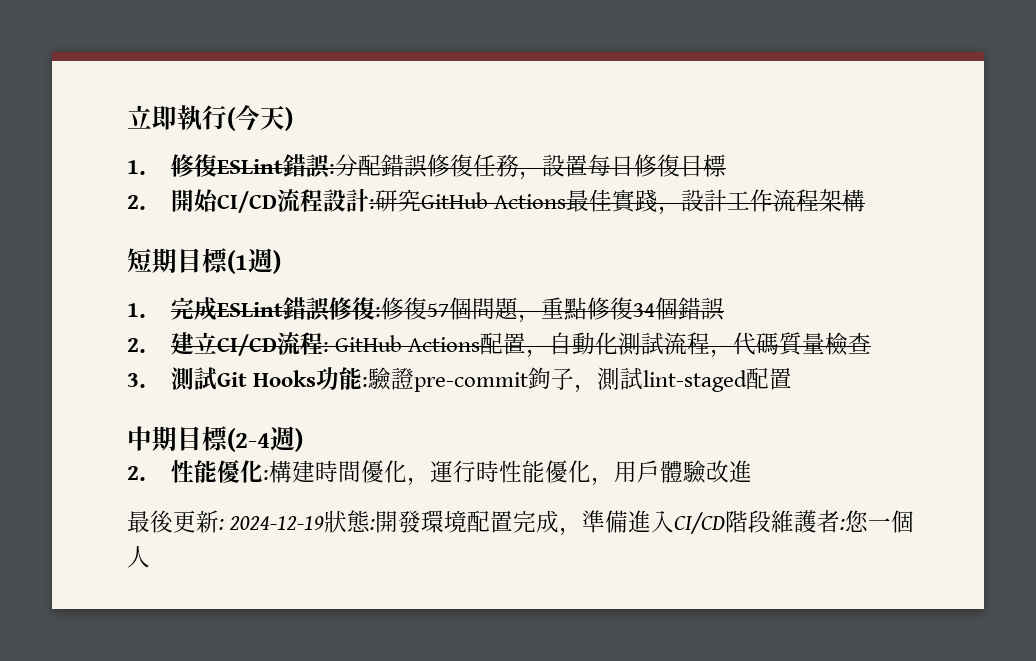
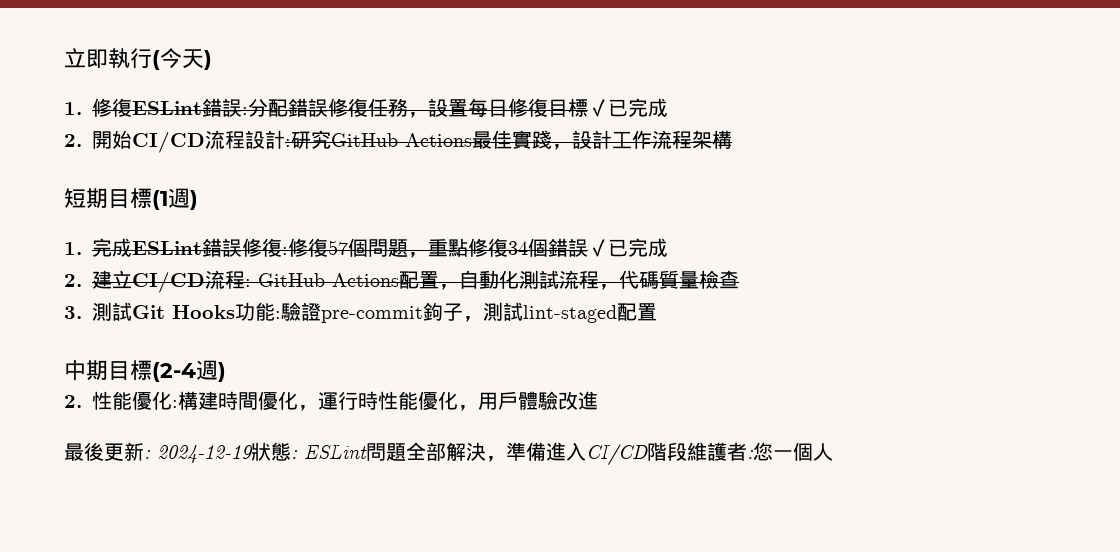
- 1.修復ESLint錯誤:分配錯誤修復任務，設置每日修復目標
+ 1.修復ESLint錯誤:分配錯誤修復任務，設置每日修復目標✓已完成
- 1.完成ESLint錯誤修復:修復57個問題，重點修復34個錯誤
+ 1.完成ESLint錯誤修復:修復57個問題，重點修復34個錯誤✓已完成
- 最後更新: 2024-12-19狀態:開發環境配置完成，準備進入CI/CD階段維護者:您一個人
+ 最後更新: 2024-12-19狀態: ESLint問題全部解決，準備進入CI/CD階段維護者:您一個人

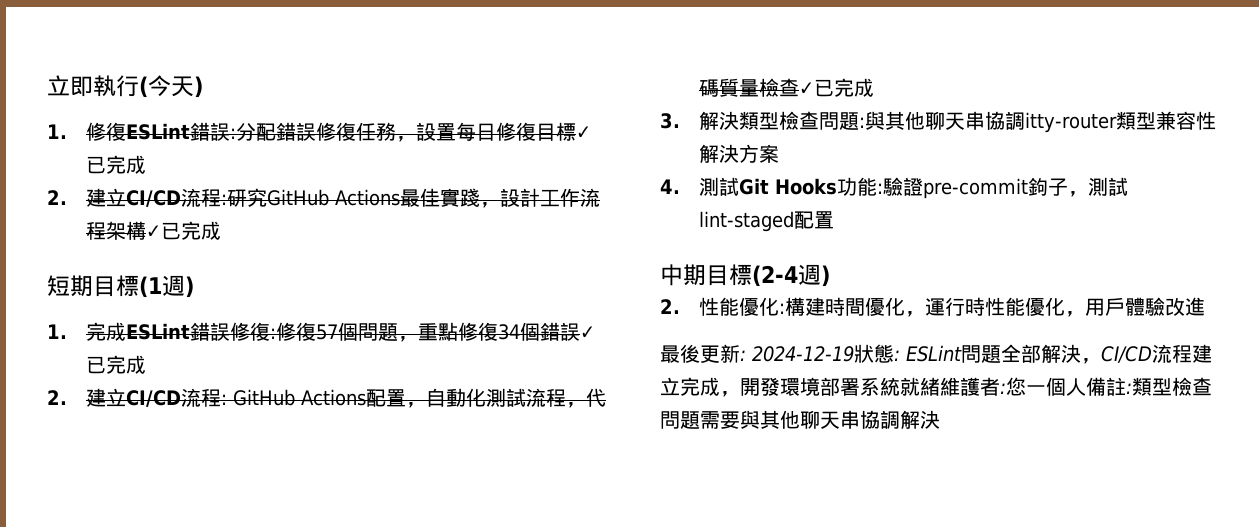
- 2.開始CI/CD流程設計:研究GitHub Actions最佳實踐，設計工作流程架構
+ 2.建立CI/CD流程:研究GitHub Actions最佳實踐，設計工作流程架構✓已完成
- 2.建立CI/CD流程: GitHub Actions配置，自動化測試流程，代碼質量檢查
- 3.測試Git Hooks功能:驗證pre-commit鉤子，測試lint-staged配置
+ 2.建立CI/CD流程: GitHub Actions配置，自動化測試流程，代碼質量檢查✓已完成
+ 3.解決類型檢查問題:與其他聊天串協調itty-router類型兼容性解決方案
+ 4.測試Git Hooks功能:驗證pre-commit鉤子，測試lint-staged配置
- 最後更新: 2024-12-19狀態: ESLint問題全部解決，準備進入CI/CD階段維護者:您一個人
+ 最後更新: 2024-12-19狀態: ESLint問題全部解決，CI/CD流程建立完成，開發環境部署系統就緒維護者:您一個人備註:類型檢查問題需要與其他聊天串協調解決

